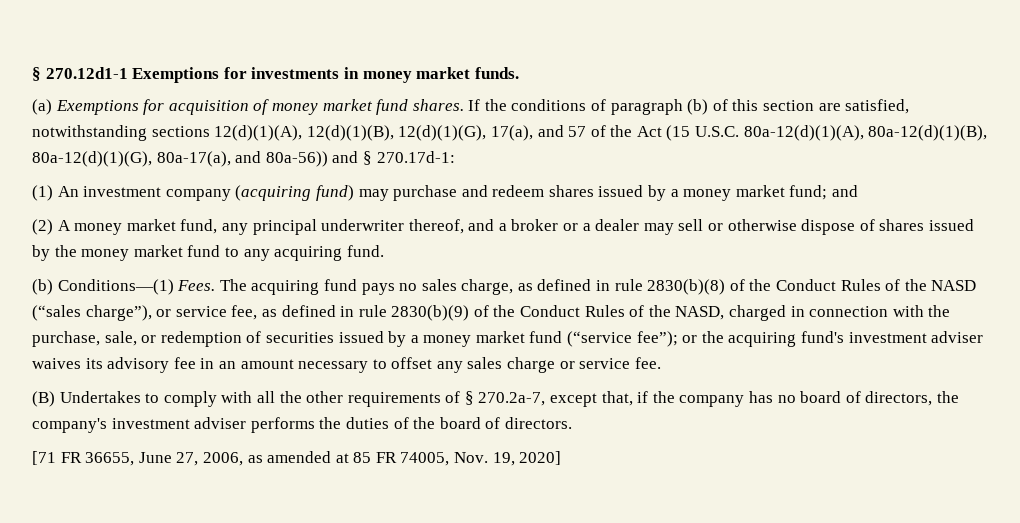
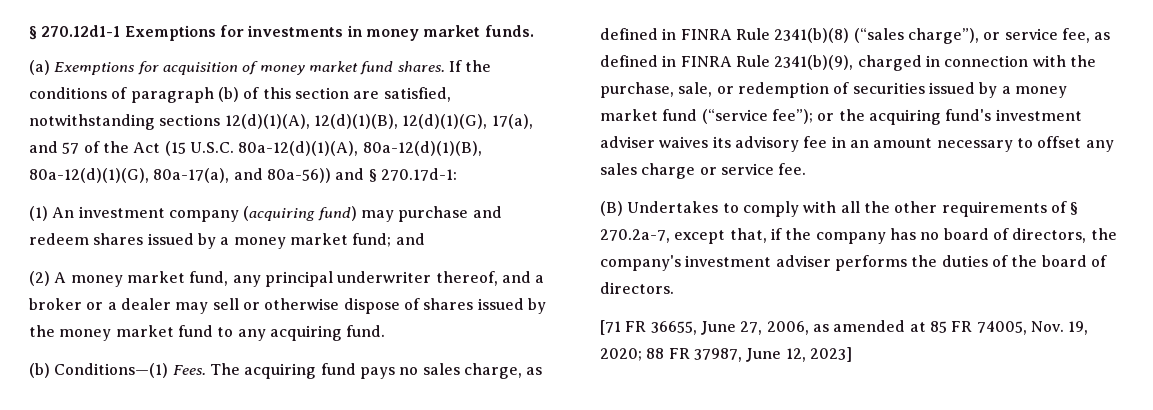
- The acquiring fund pays no sales charge, as defined in rule 2830(b)(8) of the Conduct Rules of the NASD (“sales charge”), or service fee, as defined in rule 2830(b)(9) of the Conduct Rules of the NASD, charged in connection with the purchase, sale, or redemption of securities issued by a money market fund (“service fee”); or the acquiring fund's investment adviser waives its advisory fee in an amount necessary to offset any sales charge or service fee.
+ The acquiring fund pays no sales charge, as defined in FINRA Rule 2341(b)(8) (“sales charge”), or service fee, as defined in FINRA Rule 2341(b)(9), charged in connection with the purchase, sale, or redemption of securities issued by a money market fund (“service fee”); or the acquiring fund's investment adviser waives its advisory fee in an amount necessary to offset any sales charge or service fee.
- [71 FR 36655, June 27, 2006, as amended at 85 FR 74005, Nov. 19, 2020]
+ [71 FR 36655, June 27, 2006, as amended at 85 FR 74005, Nov. 19, 2020; 88 FR 37987, June 12, 2023]

